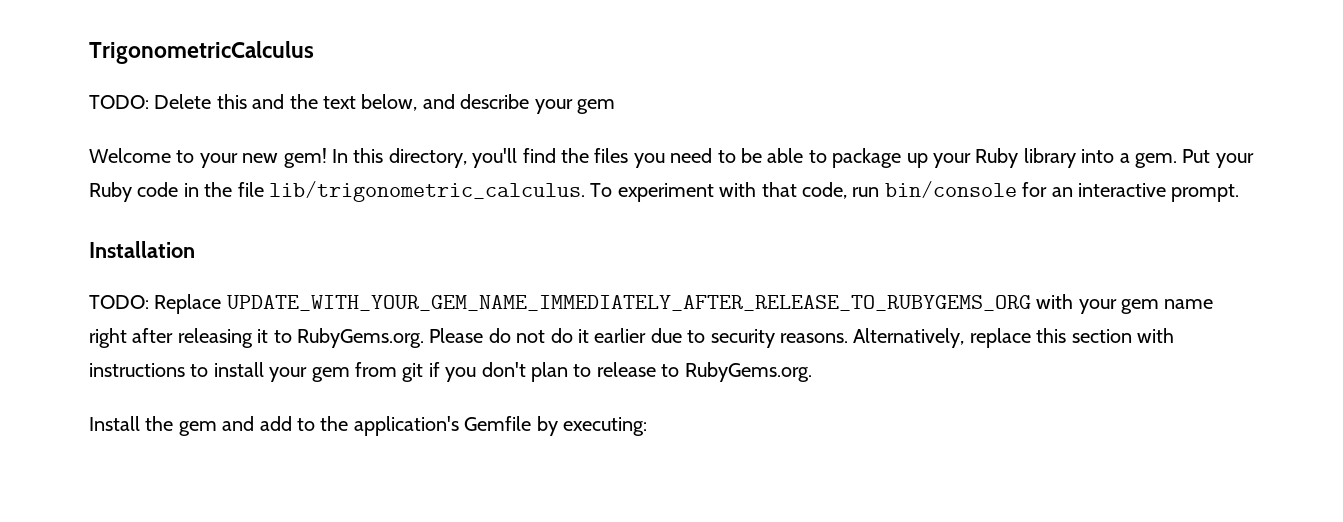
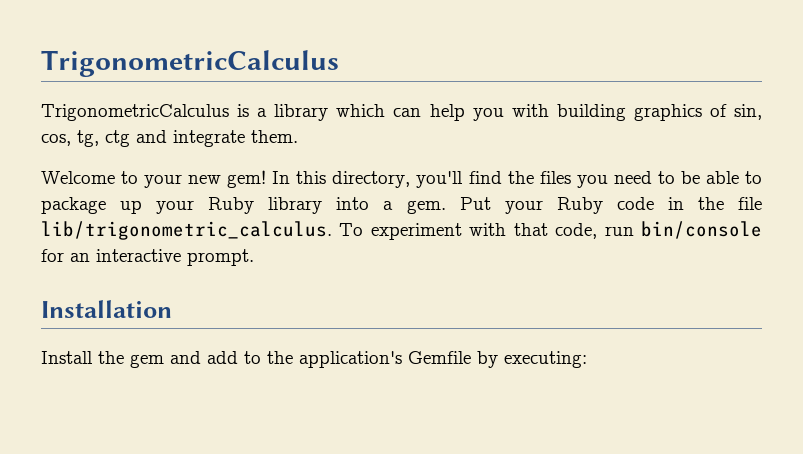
- TODO: Delete this and the text below, and describe your gem
+ TrigonometricCalculus is a library which can help you with building graphics of sin, cos, tg, ctg and integrate them.
- TODO: Replace UPDATE_WITH_YOUR_GEM_NAME_IMMEDIATELY_AFTER_RELEASE_TO_RUBYGEMS_ORG with your gem name right after releasing it to RubyGems.org. Please do not do it earlier due to security reasons. Alternatively, replace this section with instructions to install your gem from git if you don't plan to release to RubyGems.org.

